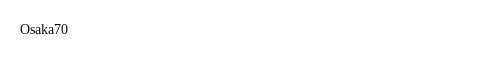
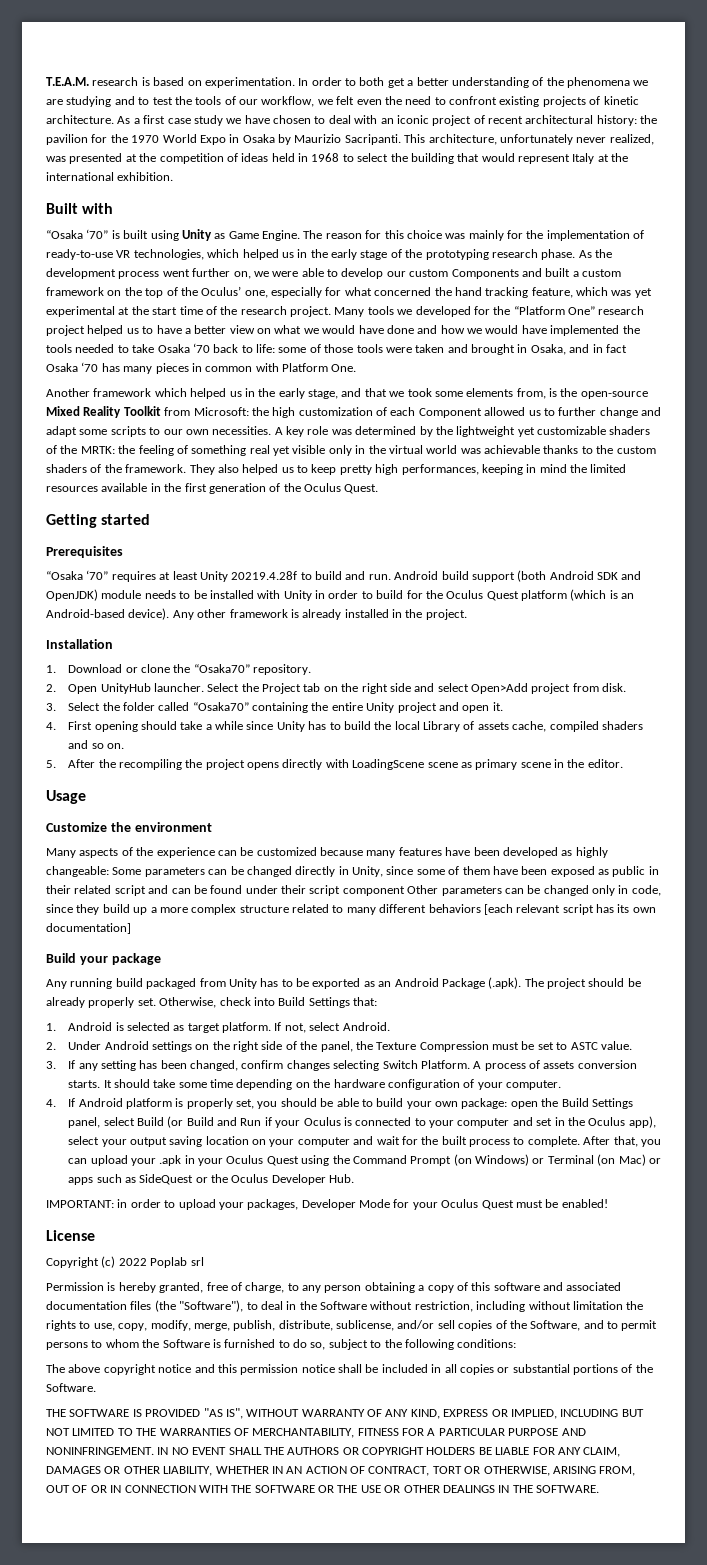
- Osaka70
+ T.E.A.M. research is based on experimentation. In order to both get a better understanding of the phenomena we are studying and to test the tools of our workflow, we felt even the need to confront existing projects of kinetic architecture. As a first case study we have chosen to deal with an iconic project of recent architectural history: the pavilion for the 1970 World Expo in Osaka by Maurizio Sacripanti. This architecture, unfortunately never realized, was presented at the competition of ideas held in 1968 to select the building that would represent Italy at the international exhibition.
+ Built with
+ “Osaka ‘70” is built using Unity as Game Engine. The reason for this choice was mainly for the implementation of ready-to-use VR technologies, which helped us in the early stage of the prototyping research phase. As the development process went further on, we were able to develop our custom Components and built a custom framework on the top of the Oculus’ one, especially for what concerned the hand tracking feature, which was yet experimental at the start time of the research project. Many tools we developed for the “Platform One” research project helped us to have a better view on what we would have done and how we would have implemented the tools needed to take Osaka ‘70 back to life: some of those tools were taken and brought in Osaka, and in fact Osaka ‘70 has many pieces in common with Platform One.
+ Another framework which helped us in the early stage, and that we took some elements from, is the open-source Mixed Reality Toolkit from Microsoft: the high customization of each Component allowed us to further change and adapt some scripts to our own necessities. A key role was determined by the lightweight yet customizable shaders of the MRTK: the feeling of something real yet visible only in the virtual world was achievable thanks to the custom shaders of the framework. They also helped us to keep pretty high performances, keeping in mind the limited resources available in the first generation of the Oculus Quest.
+ Getting started
+ Prerequisites
+ “Osaka ‘70” requires at least Unity 20219.4.28f to build and run. Android build support (both Android SDK and OpenJDK) module needs to be installed with Unity in order to build for the Oculus Quest platform (which is an Android-based device). Any other framework is already installed in the project.
+ Installation
+ 1. Download or clone the “Osaka70” repository.
+ 2. Open UnityHub launcher. Select the Project tab on the right side and select Open>Add project from disk.
+ 3. Select the folder called “Osaka70” containing the entire Unity project and open it.
+ 4. First opening should take a while since Unity has to build the local Library of assets cache, compiled shaders and so on.
+ 5. After the recompiling the project opens directly with LoadingScene scene as primary scene in the editor.
+ Usage
+ Customize the environment
+ Many aspects of the experience can be customized because many features have been developed as highly changeable: Some parameters can be changed directly in Unity, since some of them have been exposed as public in their related script and can be found under their script component Other parameters can be changed only in code, since they build up a more complex structure related to many different behaviors [each relevant script has its own documentation]
+ Build your package
+ Any running build packaged from Unity has to be exported as an Android Package (.apk). The project should be already properly set. Otherwise, check into Build Settings that:
+ 1. Android is selected as target platform. If not, select Android.
+ 2. Under Android settings on the right side of the panel, the Texture Compression must be set to ASTC value.
+ 3. If any setting has been changed, confirm changes selecting Switch Platform. A process of assets conversion starts. It should take some time depending on the hardware configuration of your computer.
+ 4. If Android platform is properly set, you should be able to build your own package: open the Build Settings panel, select Build (or Build and Run if your Oculus is connected to your computer and set in the Oculus app), select your output saving location on your computer and wait for the built process to complete. After that, you can upload your .apk in your Oculus Quest using the Command Prompt (on Windows) or Terminal (on Mac) or apps such as SideQuest or the Oculus Developer Hub.
+ IMPORTANT: in order to upload your packages, Developer Mode for your Oculus Quest must be enabled!
+ License
+ Copyright (c) 2022 Poplab srl
+ Permission is hereby granted, free of charge, to any person obtaining a copy of this software and associated documentation files (the "Software"), to deal in the Software without restriction, including without limitation the rights to use, copy, modify, merge, publish, distribute, sublicense, and/or sell copies of the Software, and to permit persons to whom the Software is furnished to do so, subject to the following conditions:
+ The above copyright notice and this permission notice shall be included in all copies or substantial portions of the Software.
+ THE SOFTWARE IS PROVIDED "AS IS", WITHOUT WARRANTY OF ANY KIND, EXPRESS OR IMPLIED, INCLUDING BUT NOT LIMITED TO THE WARRANTIES OF MERCHANTABILITY, FITNESS FOR A PARTICULAR PURPOSE AND NONINFRINGEMENT. IN NO EVENT SHALL THE AUTHORS OR COPYRIGHT HOLDERS BE LIABLE FOR ANY CLAIM, DAMAGES OR OTHER LIABILITY, WHETHER IN AN ACTION OF CONTRACT, TORT OR OTHERWISE, ARISING FROM, OUT OF OR IN CONNECTION WITH THE SOFTWARE OR THE USE OR OTHER DEALINGS IN THE SOFTWARE.

